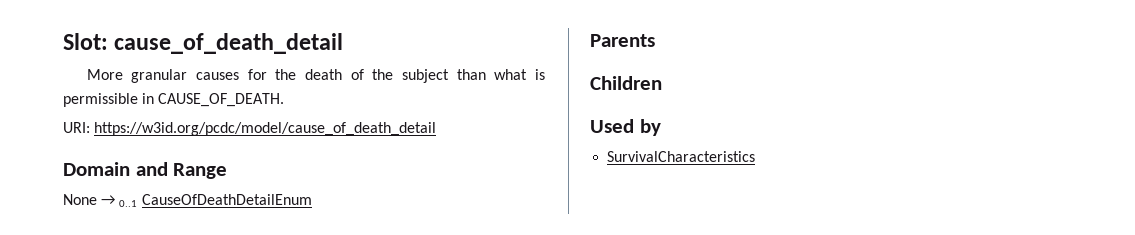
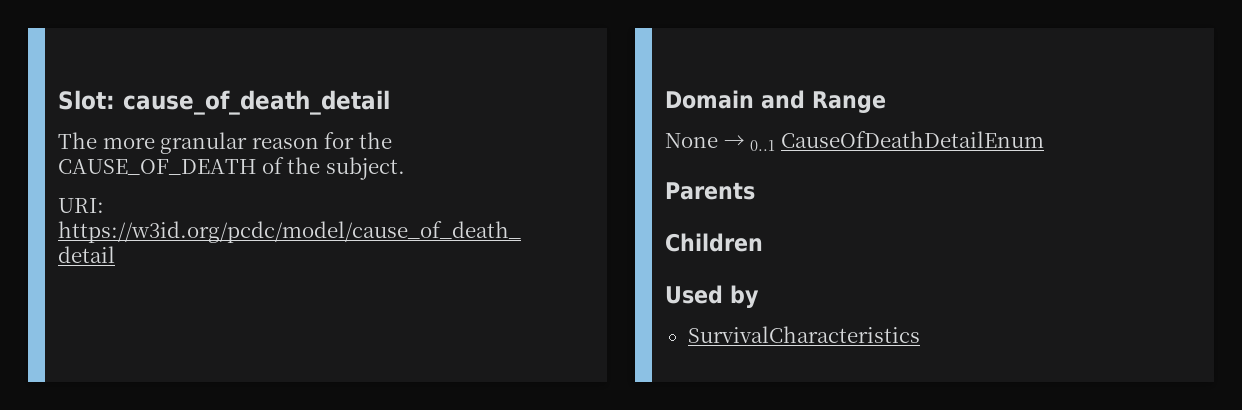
- More granular causes for the death of the subject than what is permissible in CAUSE_OF_DEATH.
+ The more granular reason for the CAUSE_OF_DEATH of the subject.

